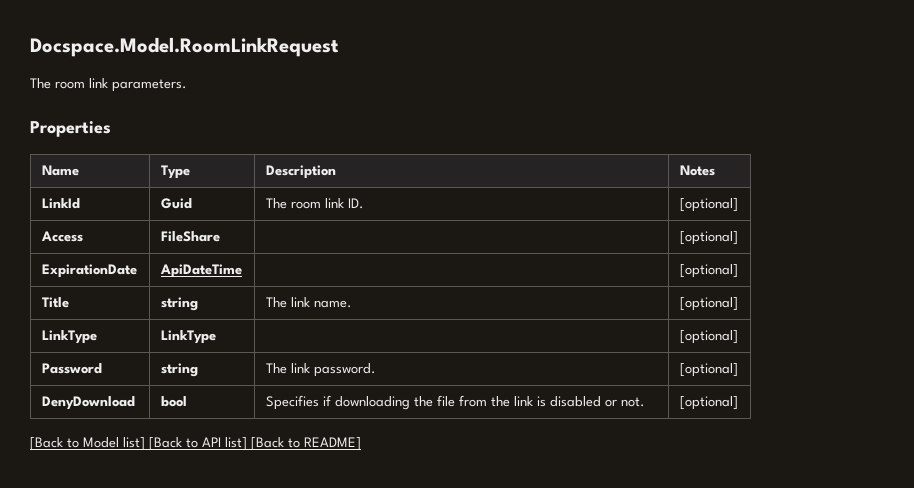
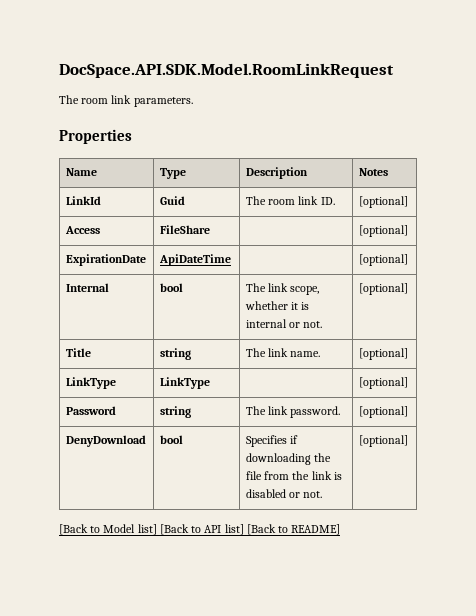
- Docspace.Model.RoomLinkRequest
+ DocSpace.API.SDK.Model.RoomLinkRequest
+ Internal | bool | The link scope, whether it is internal or not. | [optional]

